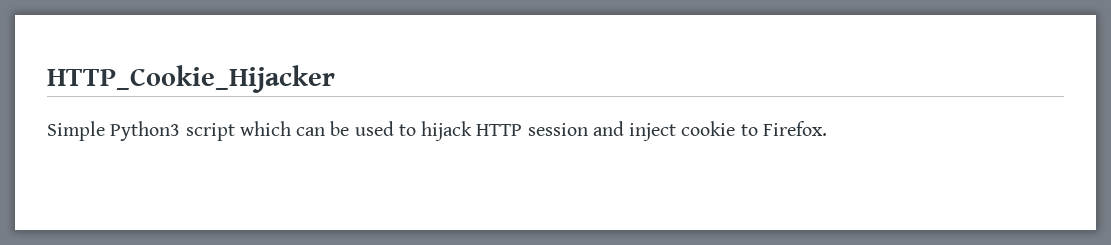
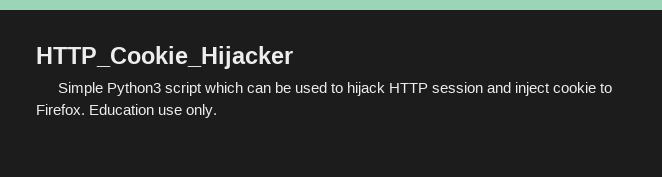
+ Education use only.

